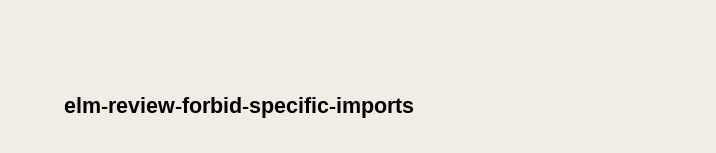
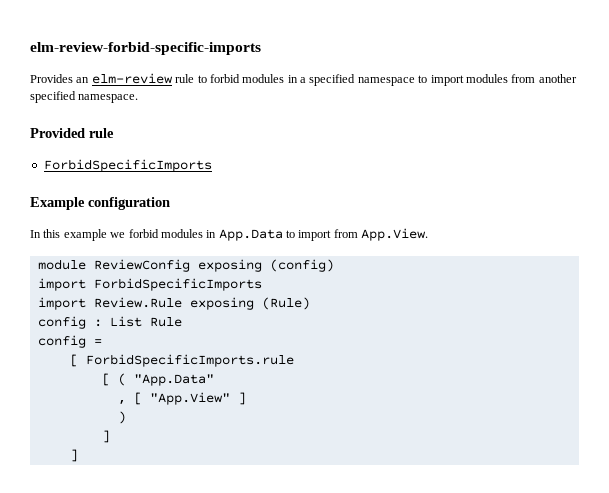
+ Provides an elm-review rule to forbid modules in a specified namespace to import modules from another specified namespace.
+ Provided rule
+ ForbidSpecificImports
+ Example configuration
+ In this example we forbid modules in App.Data to import from App.View.
+ module ReviewConfig exposing (config)
+ import ForbidSpecificImports
+ import Review.Rule exposing (Rule)
+ config : List Rule
+ config =
+ [ ForbidSpecificImports.rule
+ [ ( "App.Data"
+ , [ "App.View" ]
+ )
+ ]
+ ]

